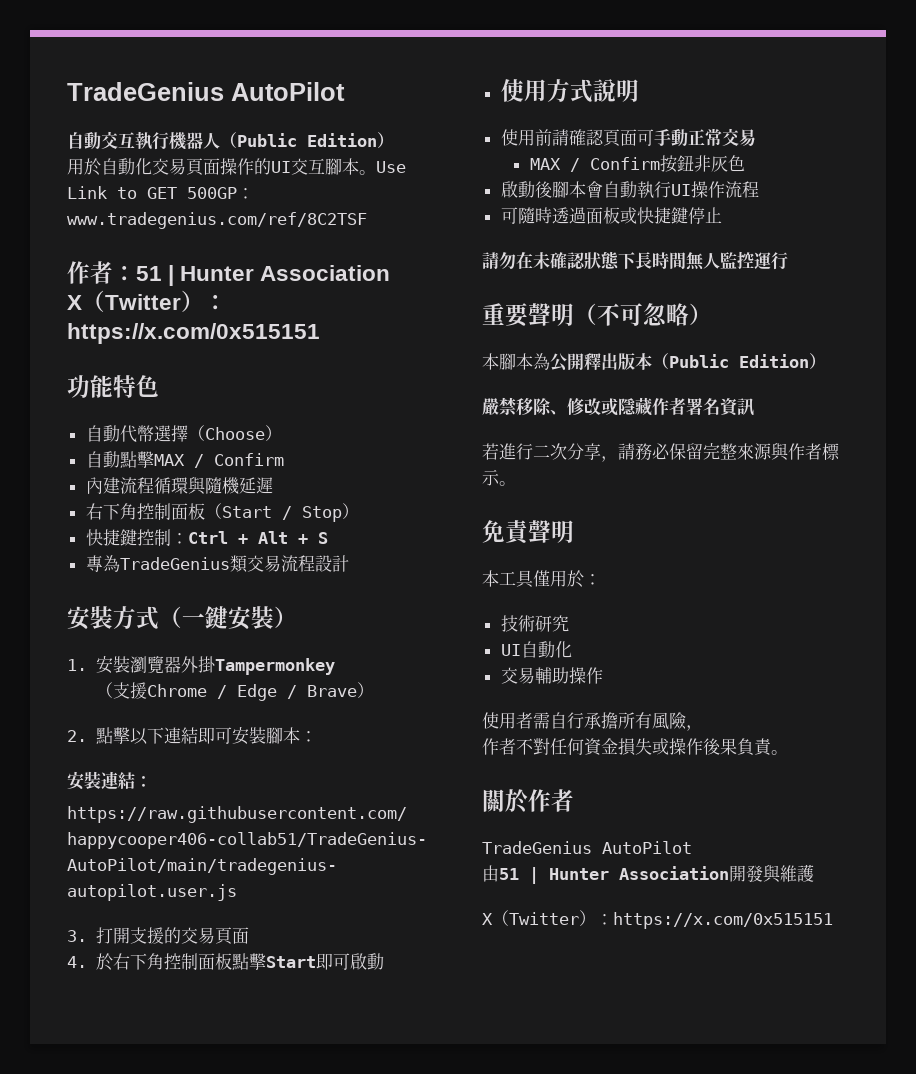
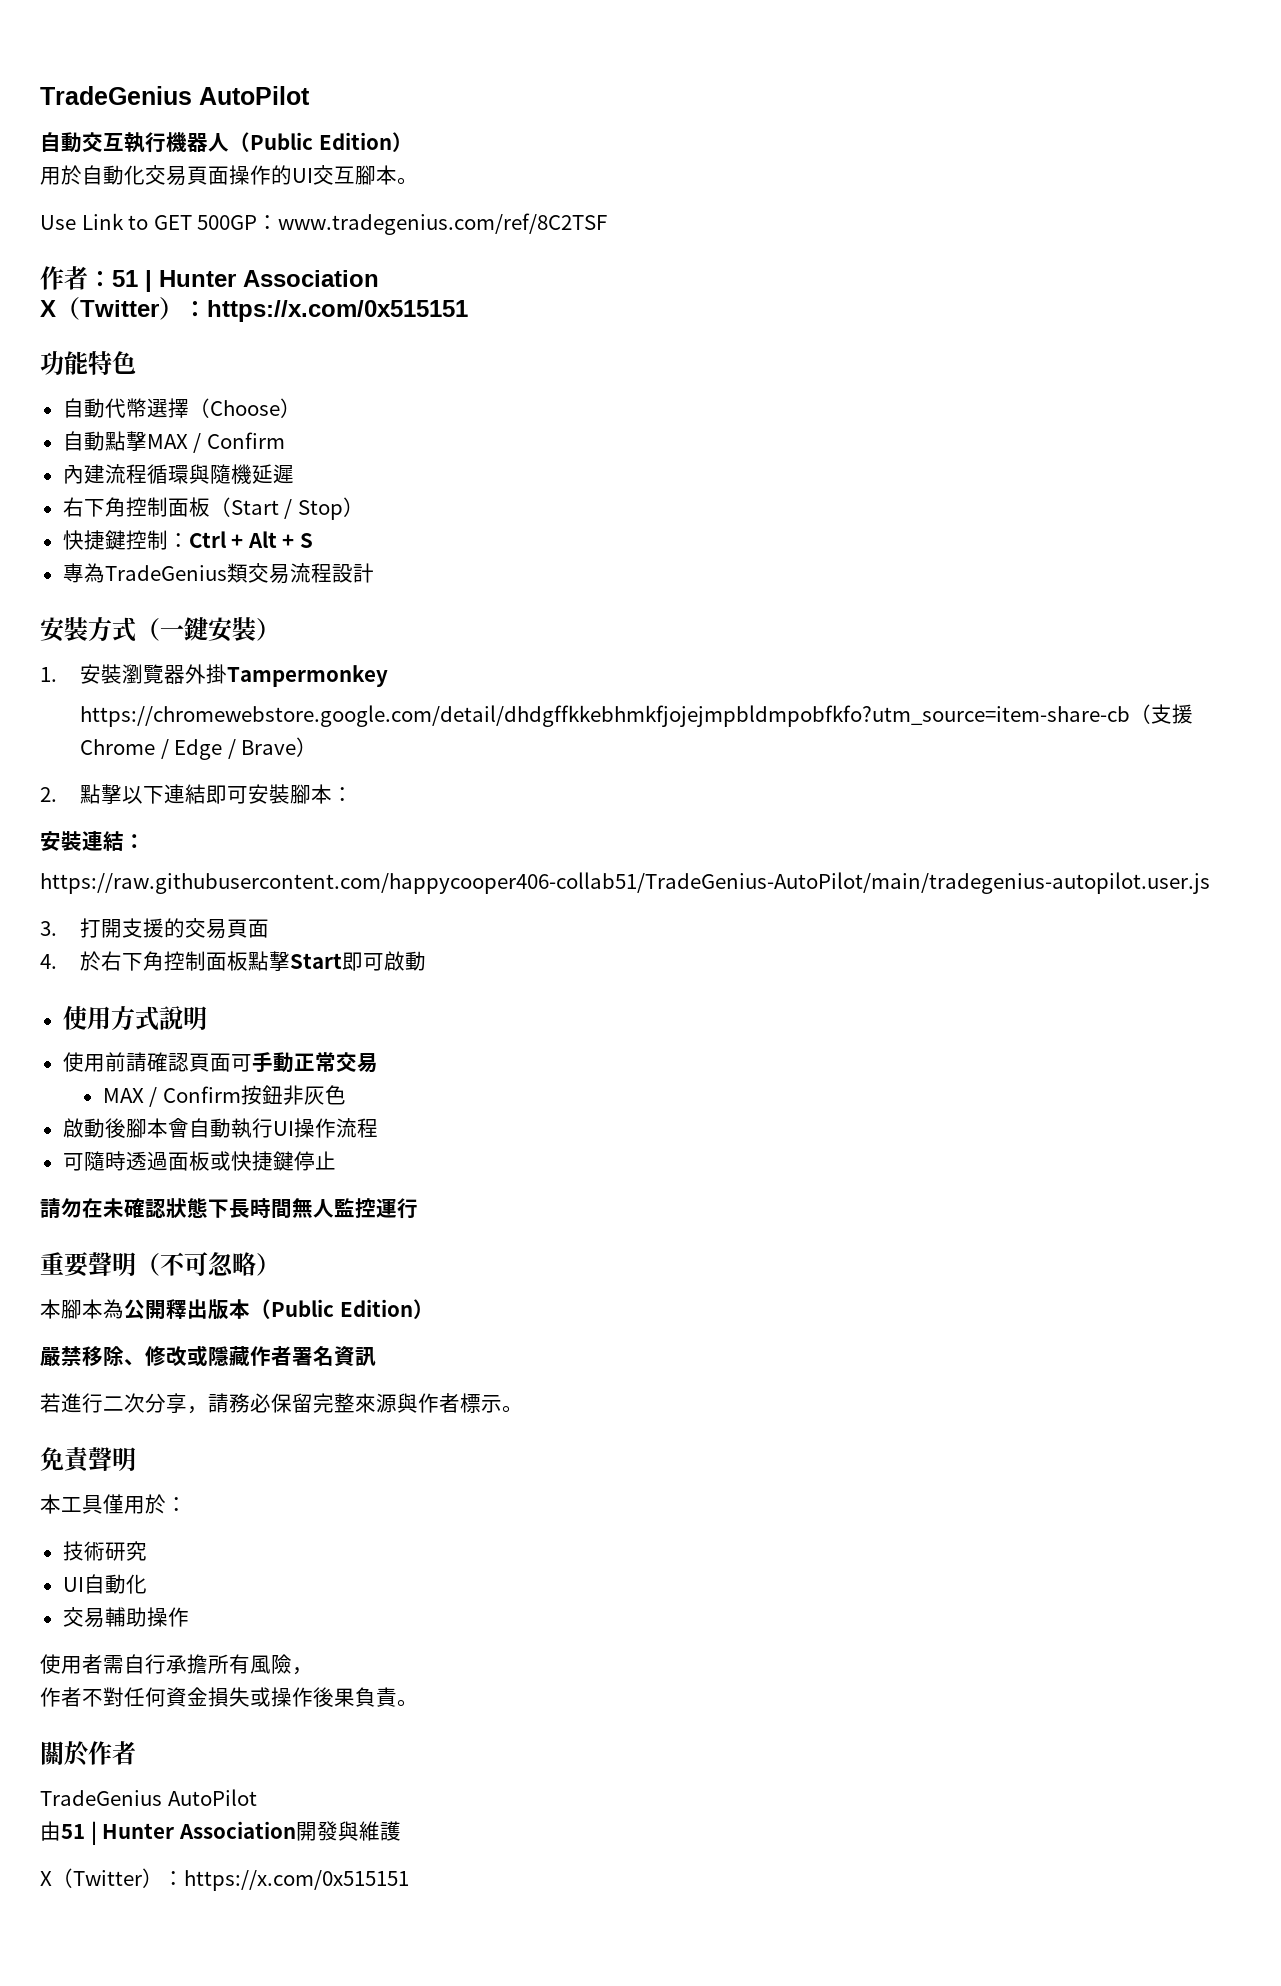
- 用於自動化交易頁面操作的UI交互腳本。Use Link to GET 500GP：www.tradegenius.com/ref/8C2TSF
+ 用於自動化交易頁面操作的UI交互腳本。
+ Use Link to GET 500GP：www.tradegenius.com/ref/8C2TSF
- （支援Chrome / Edge / Brave）
+ https://chromewebstore.google.com/detail/dhdgffkkebhmkfjojejmpbldmpobfkfo?utm_source=item-share-cb（支援Chrome / Edge / Brave）

